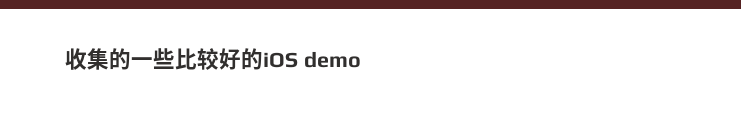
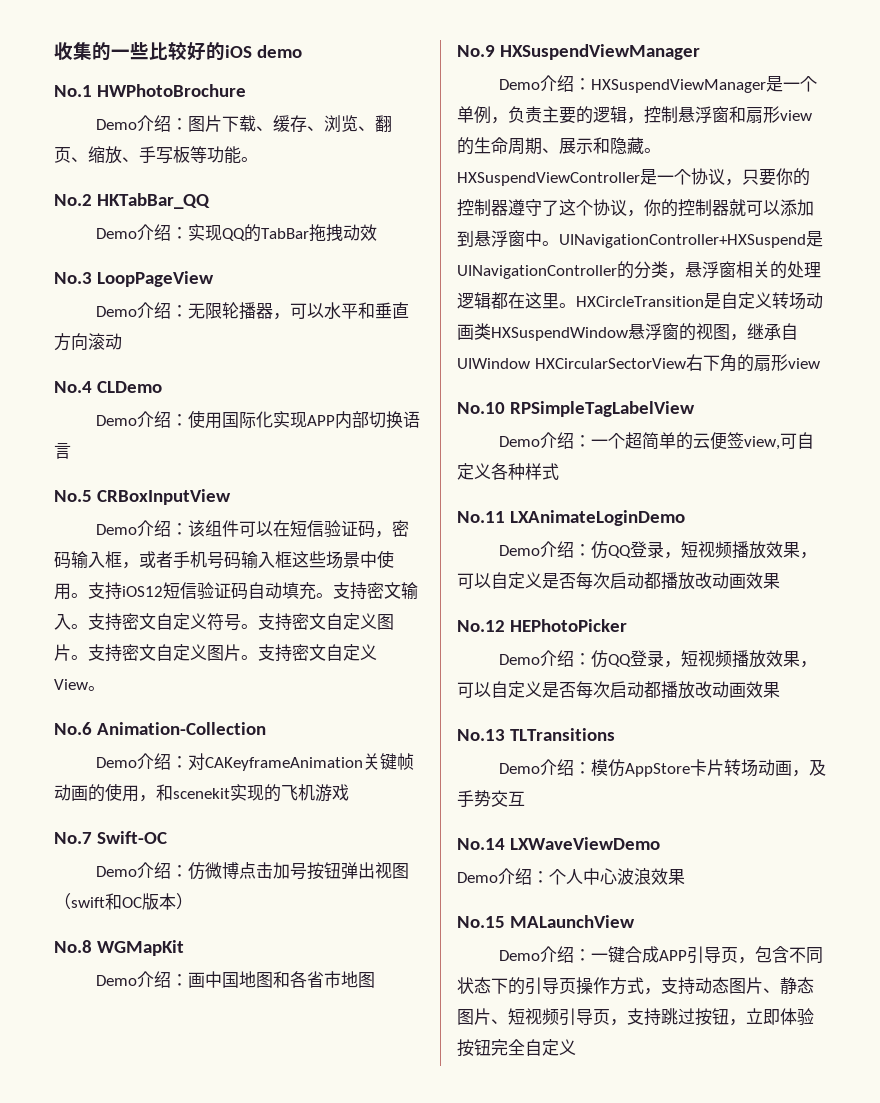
+ No.1 HWPhotoBrochure
+ Demo介绍：图片下载、缓存、浏览、翻页、缩放、手写板等功能。
+ No.2 HKTabBar_QQ
+ Demo介绍：实现QQ的TabBar拖拽动效
+ No.3 LoopPageView
+ Demo介绍：无限轮播器，可以水平和垂直方向滚动
+ No.4 CLDemo
+ Demo介绍：使用国际化实现APP内部切换语言
+ No.5 CRBoxInputView
+ Demo介绍：该组件可以在短信验证码，密码输入框，或者手机号码输入框这些场景中使用。支持iOS12短信验证码自动填充。支持密文输入。支持密文自定义符号。支持密文自定义图片。支持密文自定义图片。支持密文自定义View。
+ No.6 Animation-Collection
+ Demo介绍：对CAKeyframeAnimation关键帧动画的使用，和scenekit实现的飞机游戏
+ No.7 Swift-OC
+ Demo介绍：仿微博点击加号按钮弹出视图（swift和OC版本）
+ No.8 WGMapKit
+ Demo介绍：画中国地图和各省市地图
+ No.9 HXSuspendViewManager
+ Demo介绍：HXSuspendViewManager是一个单例，负责主要的逻辑，控制悬浮窗和扇形view的生命周期、展示和隐藏。HXSuspendViewController是一个协议，只要你的控制器遵守了这个协议，你的控制器就可以添加到悬浮窗中。UINavigationController+HXSuspend是UINavigationController的分类，悬浮窗相关的处理逻辑都在这里。HXCircleTransition是自定义转场动画类HXSuspendWindow悬浮窗的视图，继承自UIWindow HXCircularSectorView右下角的扇形view
+ No.10 RPSimpleTagLabelView
+ Demo介绍：一个超简单的云便签view,可自定义各种样式
+ No.11 LXAnimateLoginDemo
+ Demo介绍：仿QQ登录，短视频播放效果，可以自定义是否每次启动都播放改动画效果
+ No.12 HEPhotoPicker
+ Demo介绍：仿QQ登录，短视频播放效果，可以自定义是否每次启动都播放改动画效果
+ No.13 TLTransitions
+ Demo介绍：模仿AppStore卡片转场动画，及手势交互
+ No.14 LXWaveViewDemo
+ Demo介绍：个人中心波浪效果
+ No.15 MALaunchView
+ Demo介绍：一键合成APP引导页，包含不同状态下的引导页操作方式，支持动态图片、静态图片、短视频引导页，支持跳过按钮，立即体验按钮完全自定义

